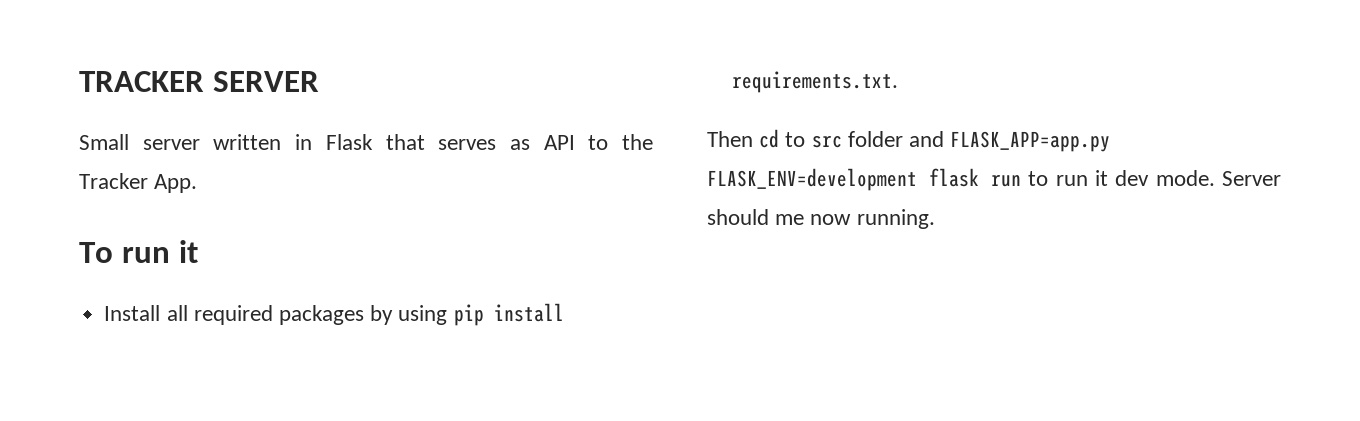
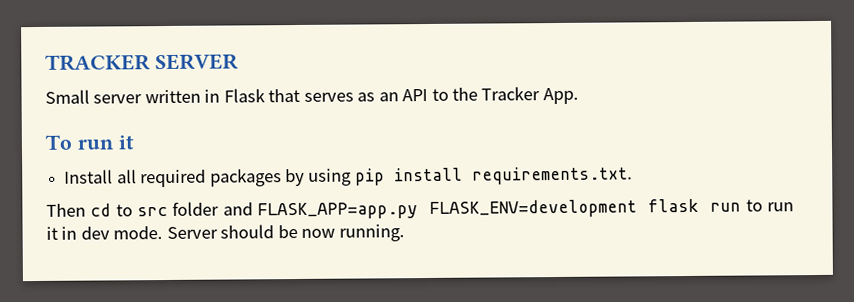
- Small server written in Flask that serves as API to the Tracker App.
+ Small server written in Flask that serves as an API to the Tracker App.
- Then cd to src folder and FLASK_APP=app.py FLASK_ENV=development flask run to run it dev mode.
+ Then cd to src folder and FLASK_APP=app.py FLASK_ENV=development flask run to run it in dev mode.
- Server should me now running.
+ Server should be now running.

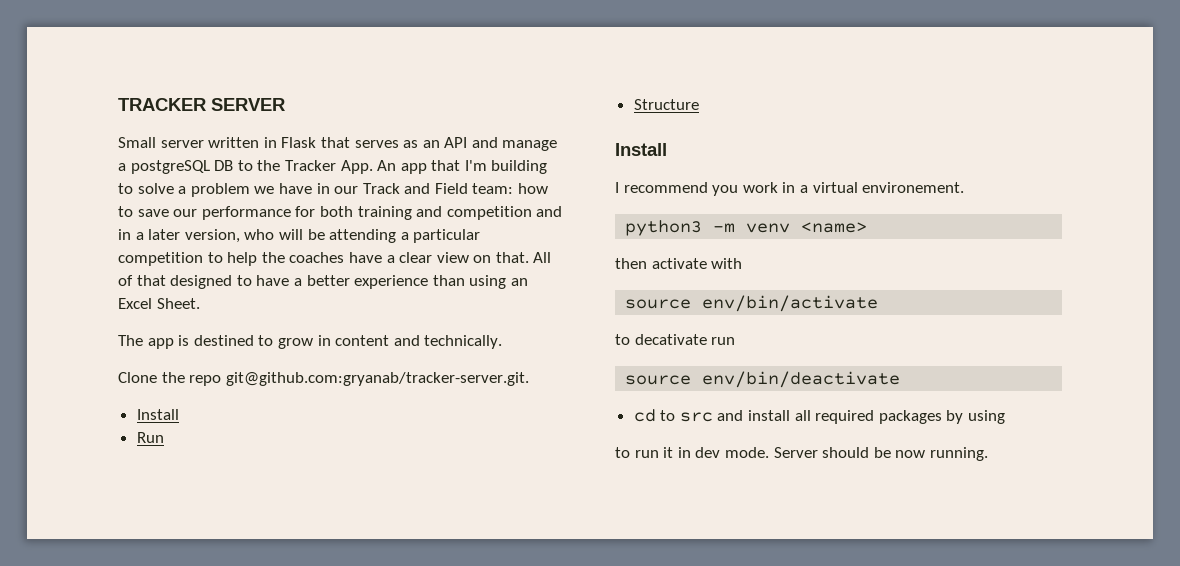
- Small server written in Flask that serves as an API to the Tracker App.
- To run it
- Install all required packages by using pip install requirements.txt.
- Then cd to src folder and FLASK_APP=app.py FLASK_ENV=development flask run to run it in dev mode.
+ Small server written in Flask that serves as an API and manage a postgreSQL DB to the Tracker App. An app that I'm building to solve a problem we have in our Track and Field team: how to save our performance for both training and competition and in a later version, who will be attending a particular competition to help the coaches have a clear view on that. All of that designed to have a better experience than using an Excel Sheet.
+ The app is destined to grow in content and technically.
+ Clone the repo git@github.com:gryanab/tracker-server.git.
+ Install
+ Run
+ Structure
+ Install
+ I recommend you work in a virtual environement.
+ python3 -m venv <name>
+ then activate with
+ source env/bin/activate
+ to decativate run
+ source env/bin/deactivate
+ cd to src and install all required packages by using
+ to run it in dev mode.

